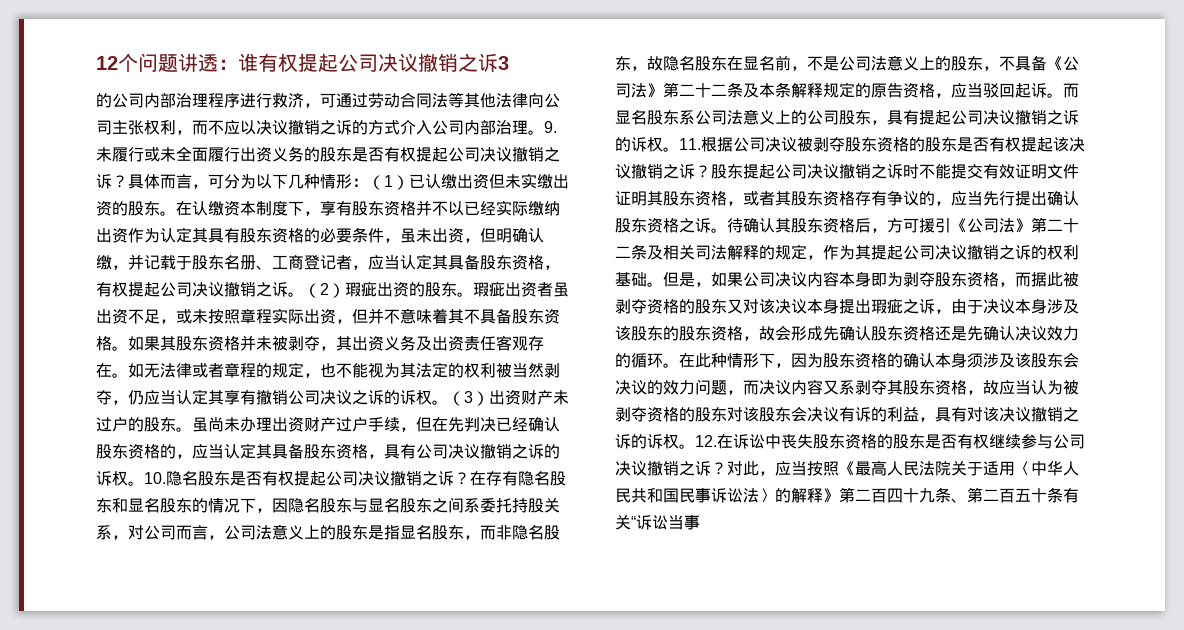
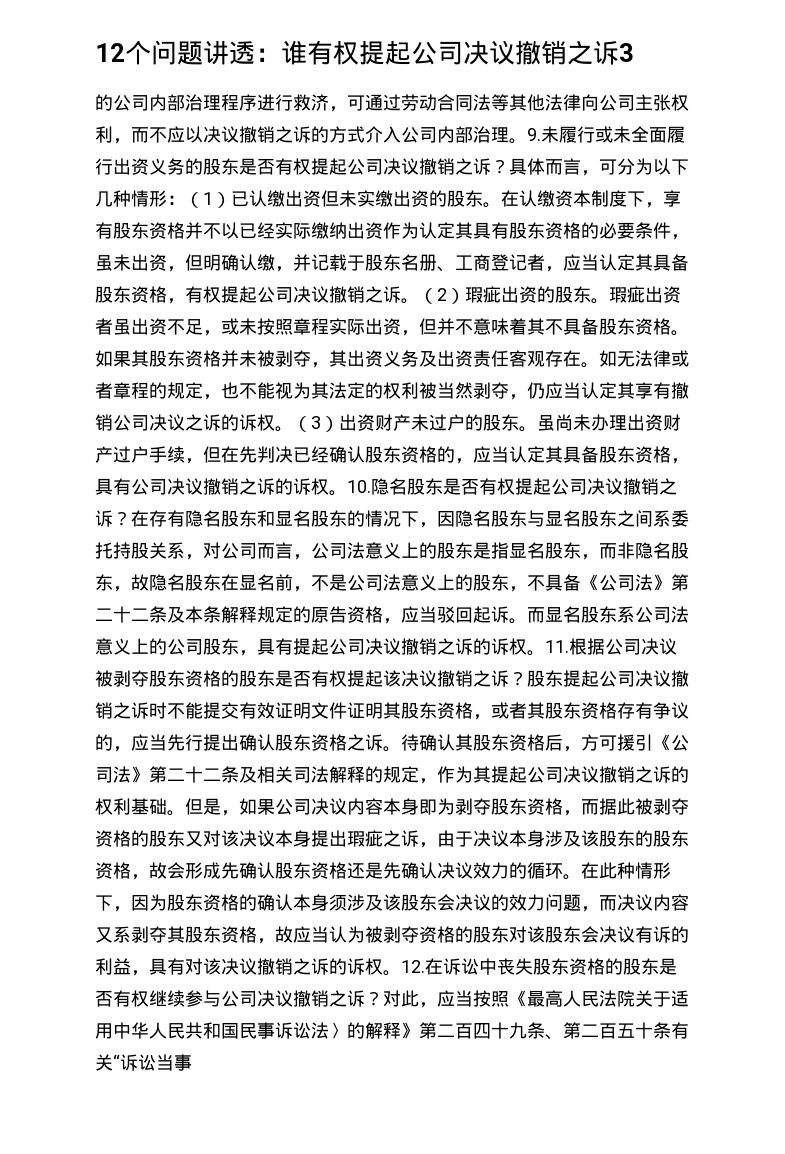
- 对此，应当按照《最高人民法院关于适用〈中华人民共和国民事诉讼法〉的解释》第二百四十九条、第二百五十条有关“诉讼当事
+ 对此，应当按照《最高人民法院关于适用中华人民共和国民事诉讼法〉的解释》第二百四十九条、第二百五十条有关“诉讼当事

